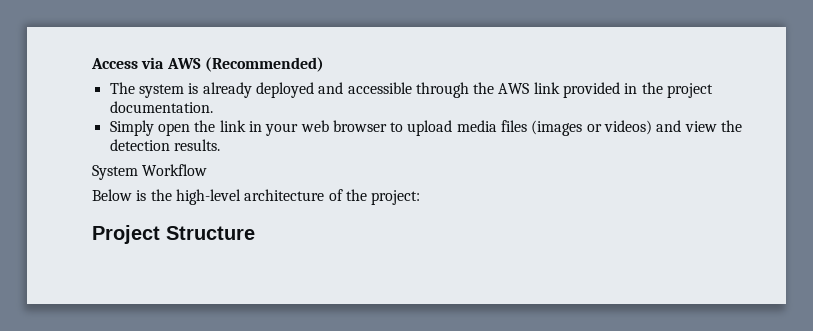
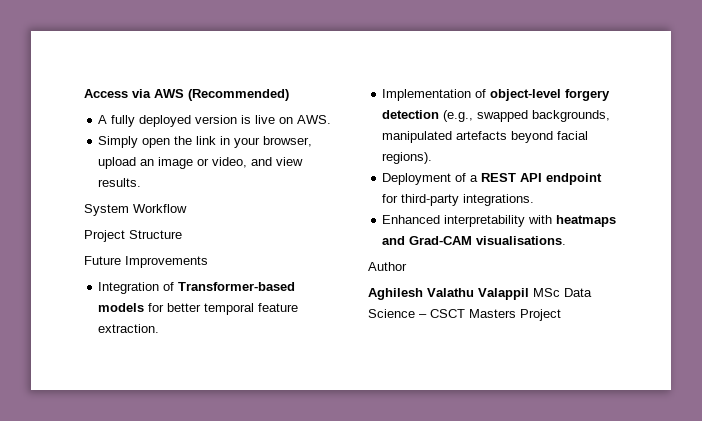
- The system is already deployed and accessible through the AWS link provided in the project documentation.
+ A fully deployed version is live on AWS.
- Simply open the link in your web browser to upload media files (images or videos) and view the detection results.
+ Simply open the link in your browser, upload an image or video, and view results.
  System Workflow
- Below is the high-level architecture of the project:
  Project Structure
+ Future Improvements
+ Integration of Transformer-based models for better temporal feature extraction.
+ Implementation of object-level forgery detection (e.g., swapped backgrounds, manipulated artefacts beyond facial regions).
+ Deployment of a REST API endpoint for third-party integrations.
+ Enhanced interpretability with heatmaps and Grad-CAM visualisations.
+ Author
+ Aghilesh Valathu Valappil MSc Data Science – CSCT Masters Project

